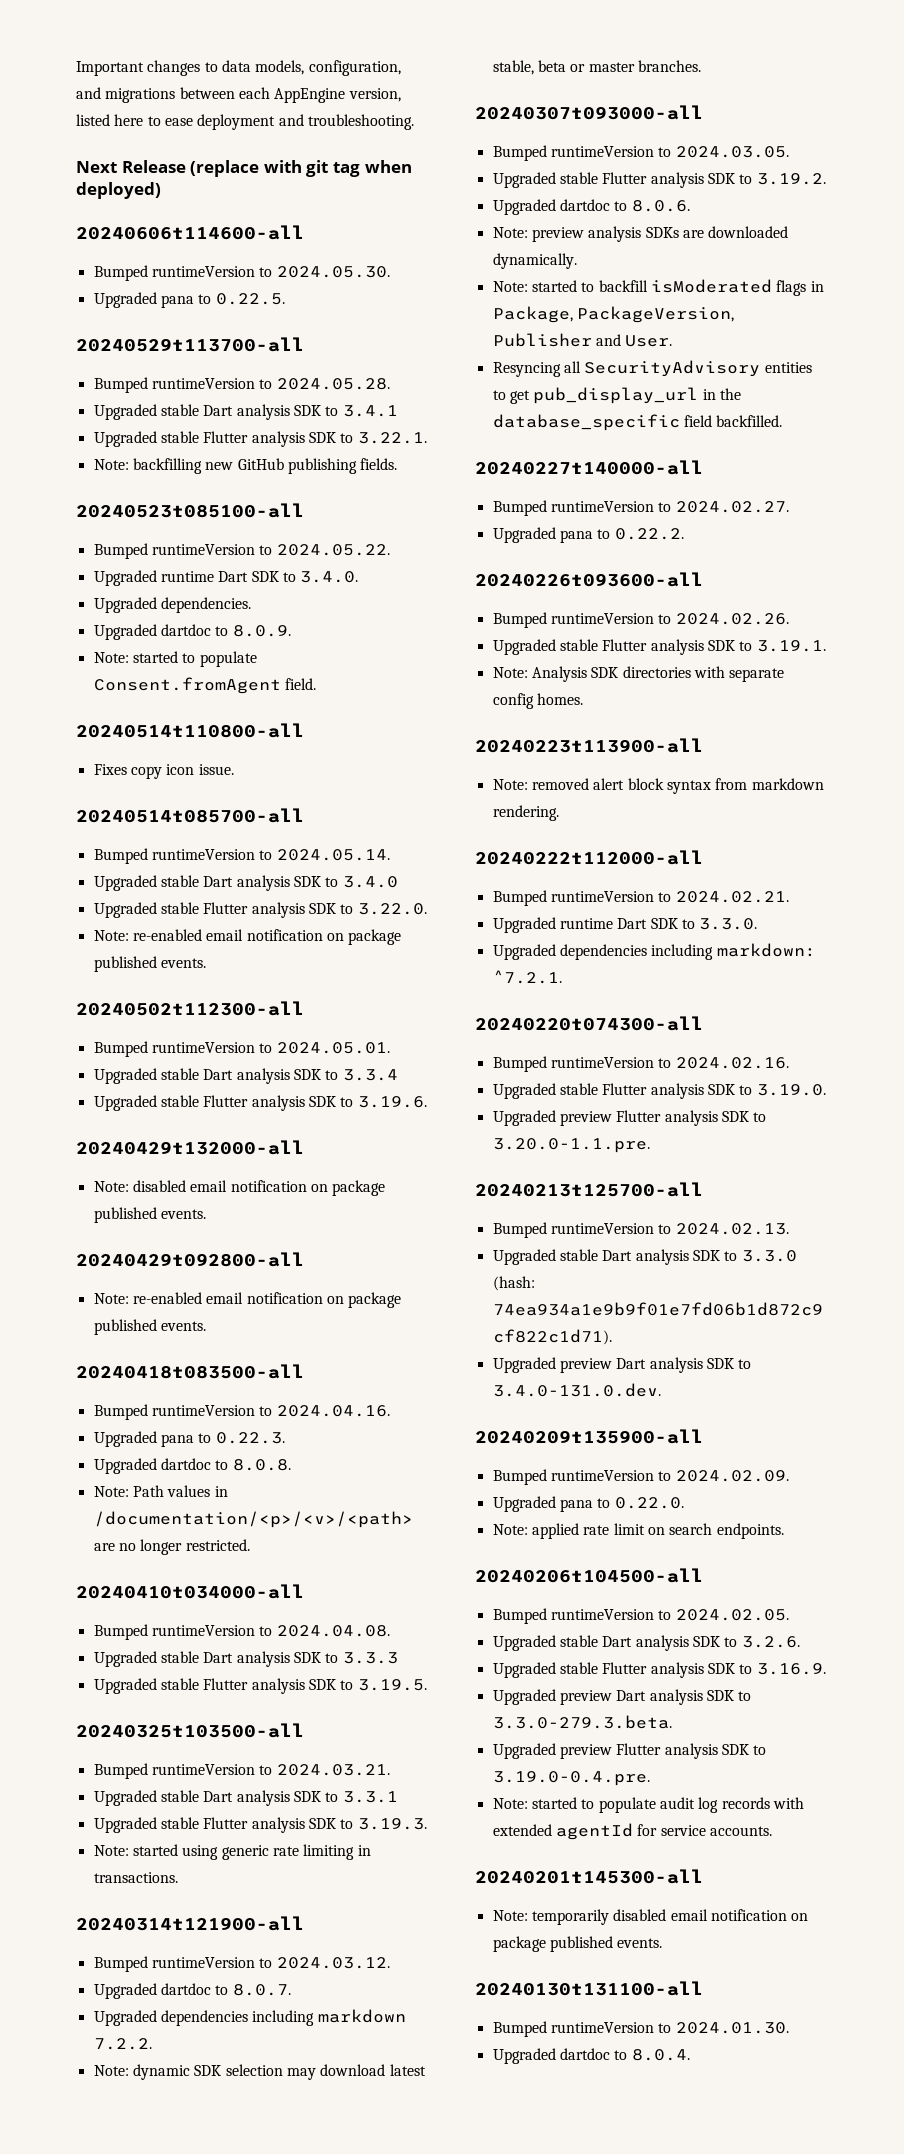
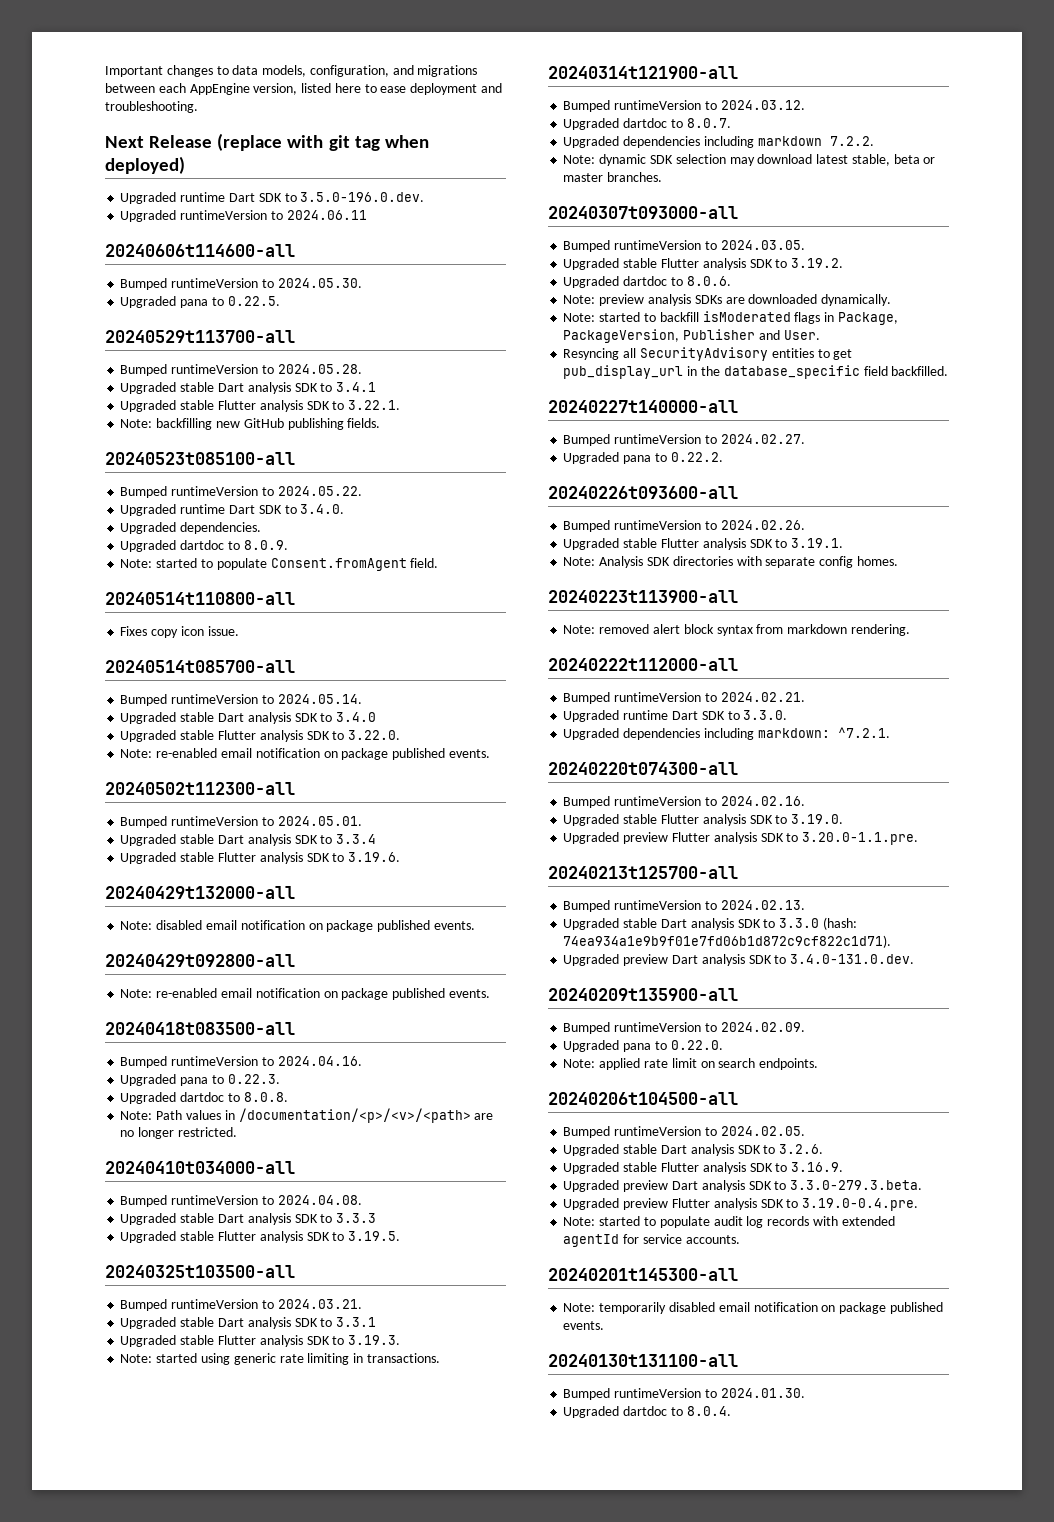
+ Upgraded runtime Dart SDK to 3.5.0-196.0.dev.
+ Upgraded runtimeVersion to 2024.06.11

